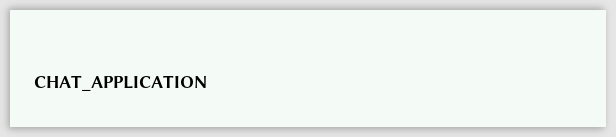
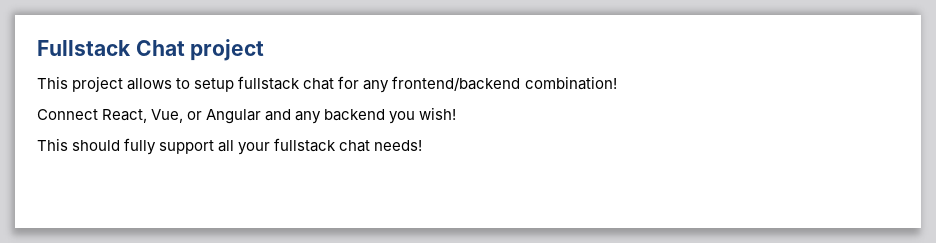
- CHAT_APPLICATION
+ Fullstack Chat project
+ This project allows to setup fullstack chat for any frontend/backend combination!
+ Connect React, Vue, or Angular and any backend you wish!
+ This should fully support all your fullstack chat needs!

